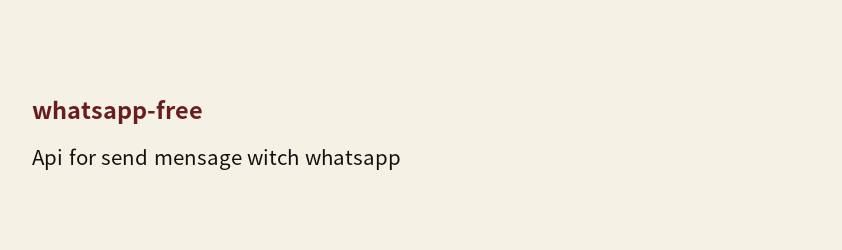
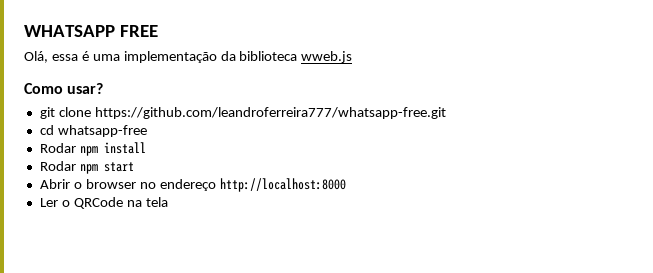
- whatsapp-free
- Api for send mensage witch whatsapp
+ WHATSAPP FREE
+ Olá, essa é uma implementação da biblioteca wweb.js
+ Como usar?
+ git clone https://github.com/leandroferreira777/whatsapp-free.git
+ cd whatsapp-free
+ Rodar npm install
+ Rodar npm start
+ Abrir o browser no endereço http://localhost:8000
+ Ler o QRCode na tela

